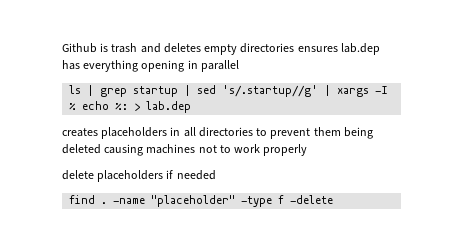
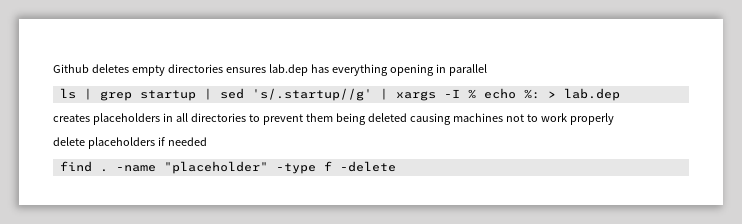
- Github is trash and deletes empty directories ensures lab.dep has everything opening in parallel
+ Github deletes empty directories ensures lab.dep has everything opening in parallel

